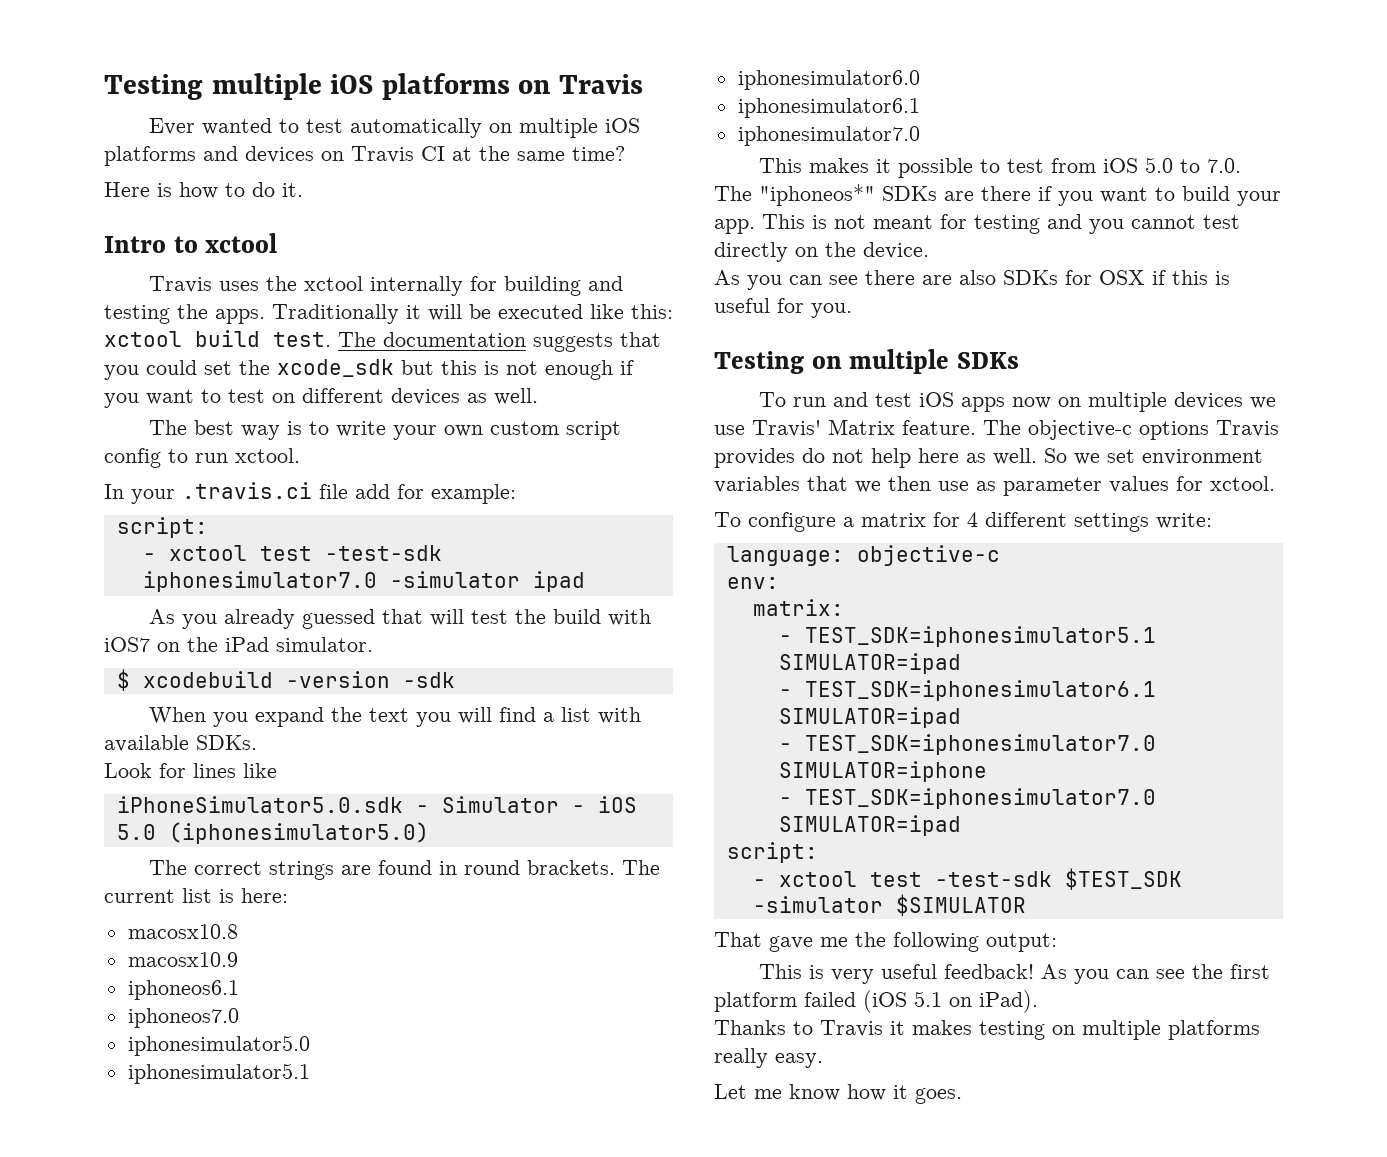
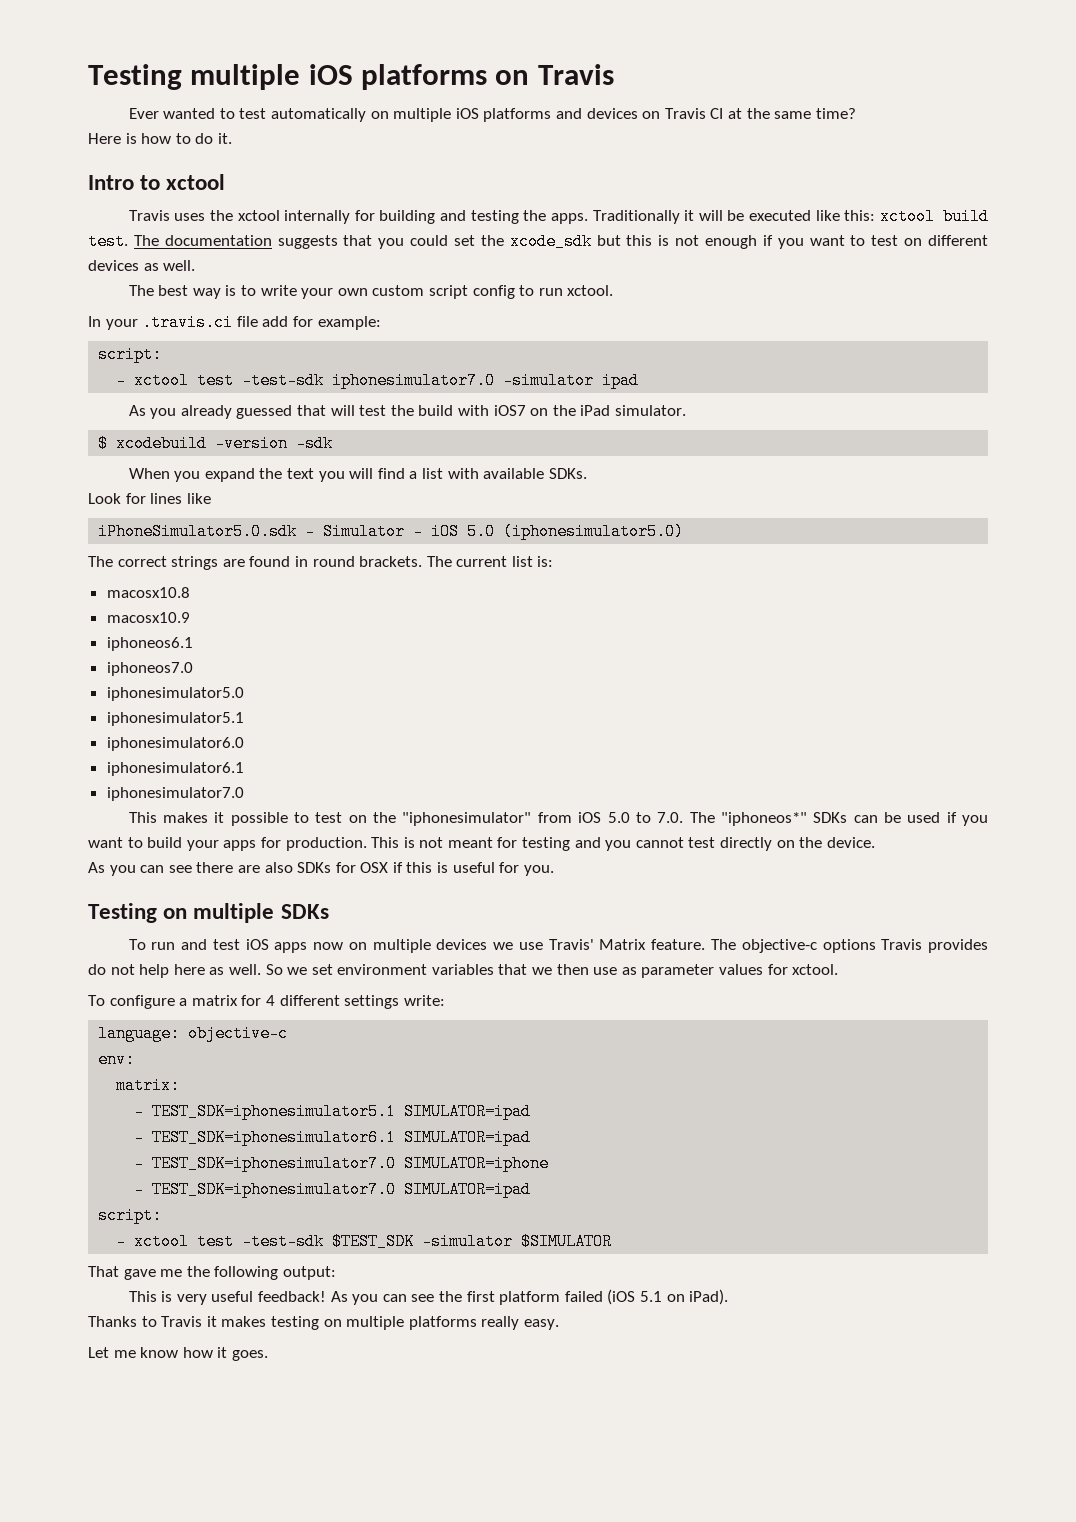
- The current list is here:
+ The current list is:
- This makes it possible to test from iOS 5.0 to 7.0. The "iphoneos*" SDKs are there if you want to build your app.
+ This makes it possible to test on the "iphonesimulator" from iOS 5.0 to 7.0. The "iphoneos*" SDKs can be used if you want to build your apps for production.

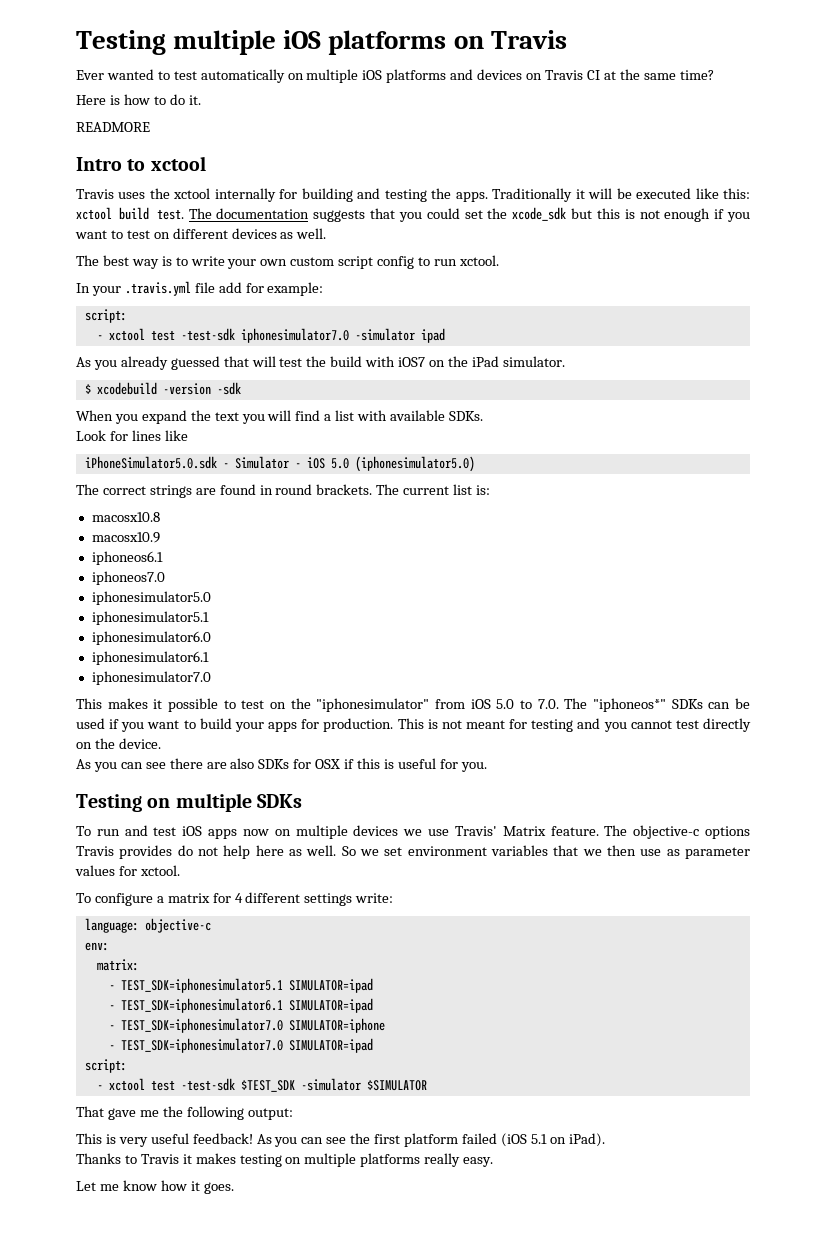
+ READMORE
- In your .travis.ci file add for example:
+ In your .travis.yml file add for example:

